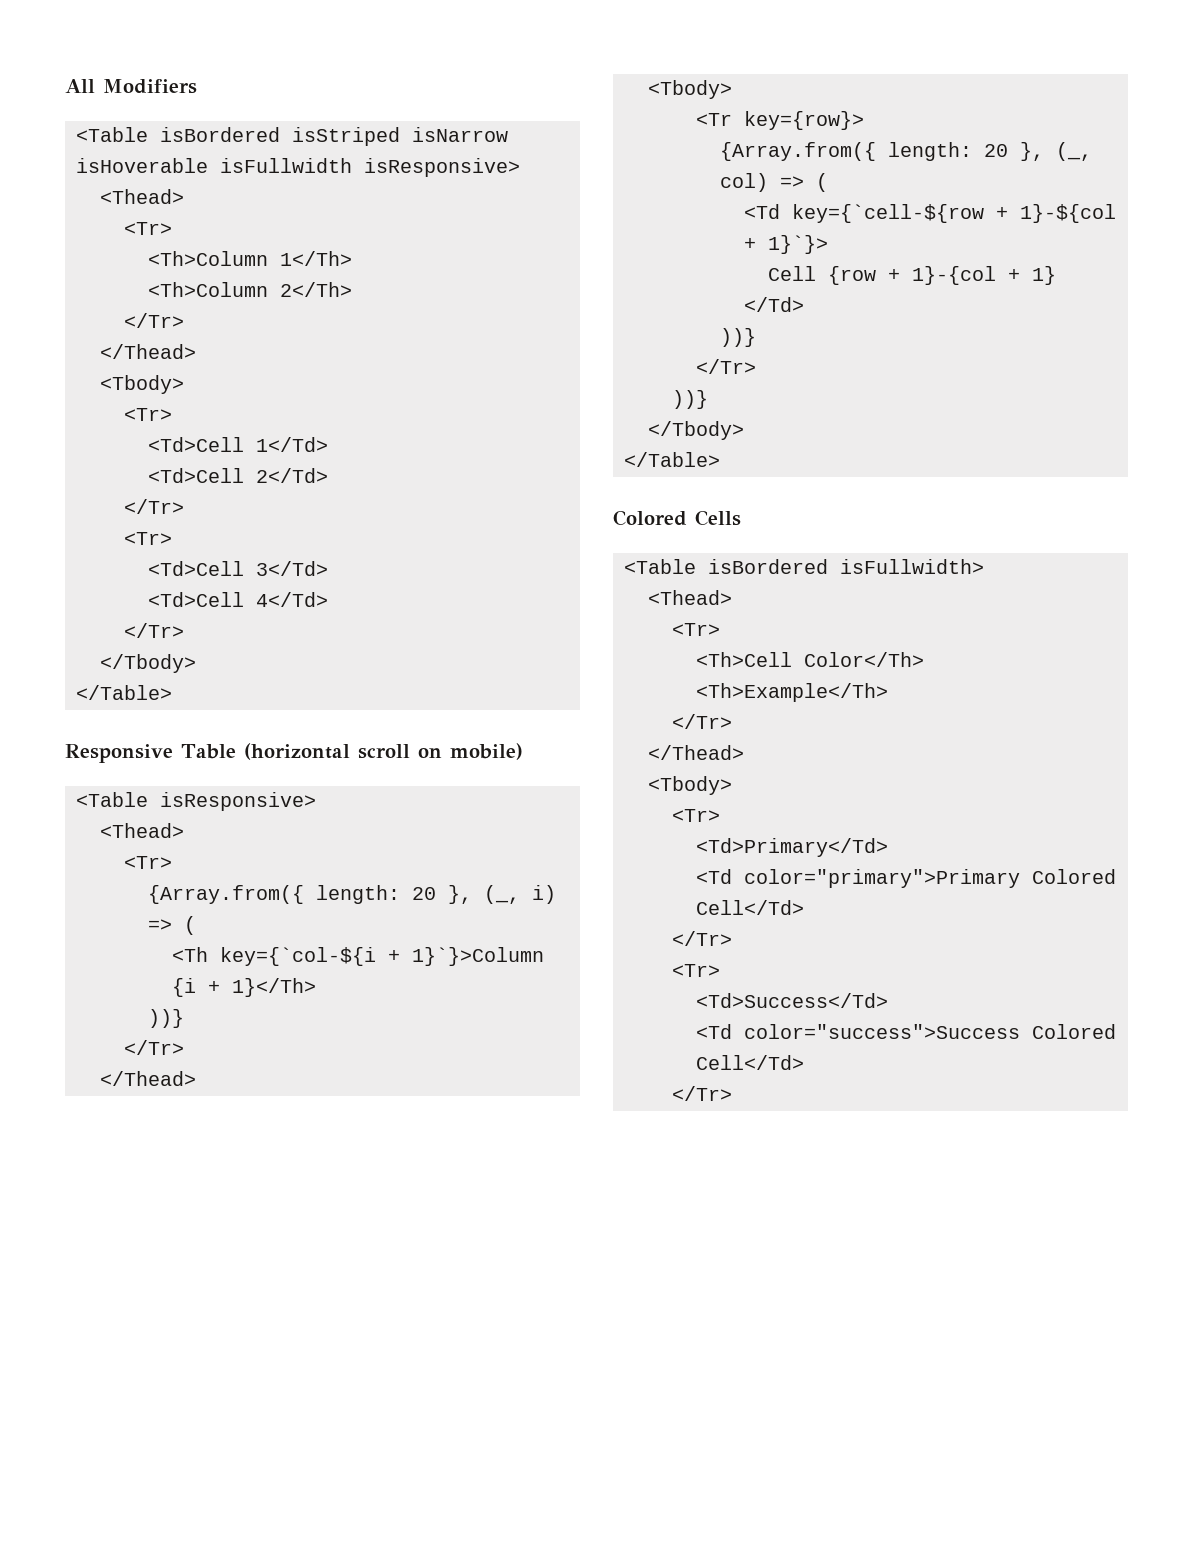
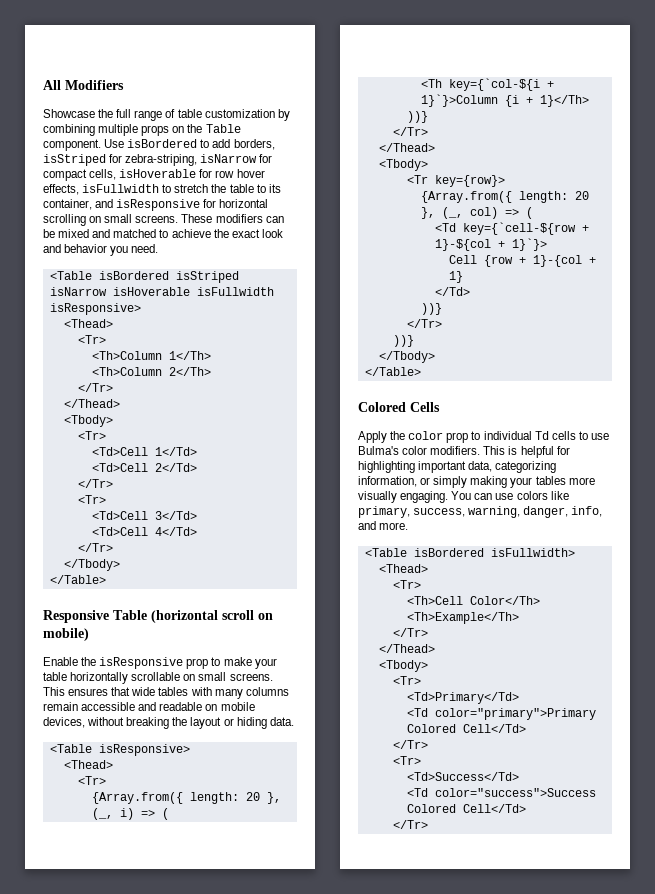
+ Showcase the full range of table customization by combining multiple props on the Table component. Use isBordered to add borders, isStriped for zebra-striping, isNarrow for compact cells, isHoverable for row hover effects, isFullwidth to stretch the table to its container, and isResponsive for horizontal scrolling on small screens. These modifiers can be mixed and matched to achieve the exact look and behavior you need.
+ Enable the isResponsive prop to make your table horizontally scrollable on small screens. This ensures that wide tables with many columns remain accessible and readable on mobile devices, without breaking the layout or hiding data.
+ Apply the color prop to individual Td cells to use Bulma's color modifiers. This is helpful for highlighting important data, categorizing information, or simply making your tables more visually engaging. You can use colors like primary, success, warning, danger, info, and more.

